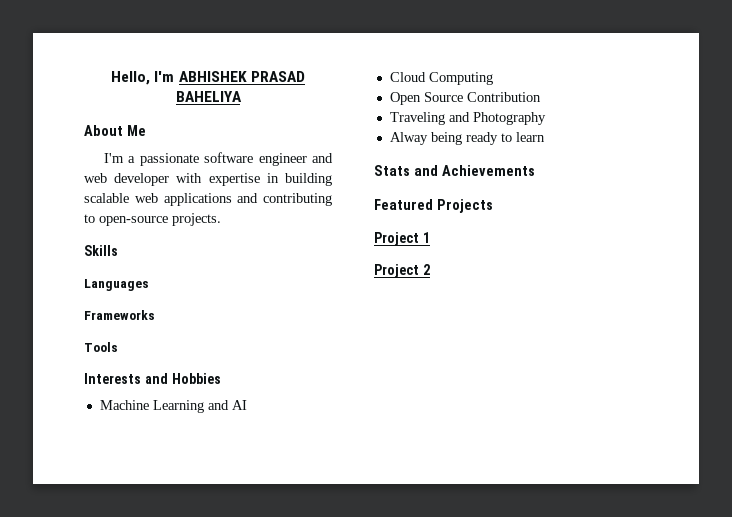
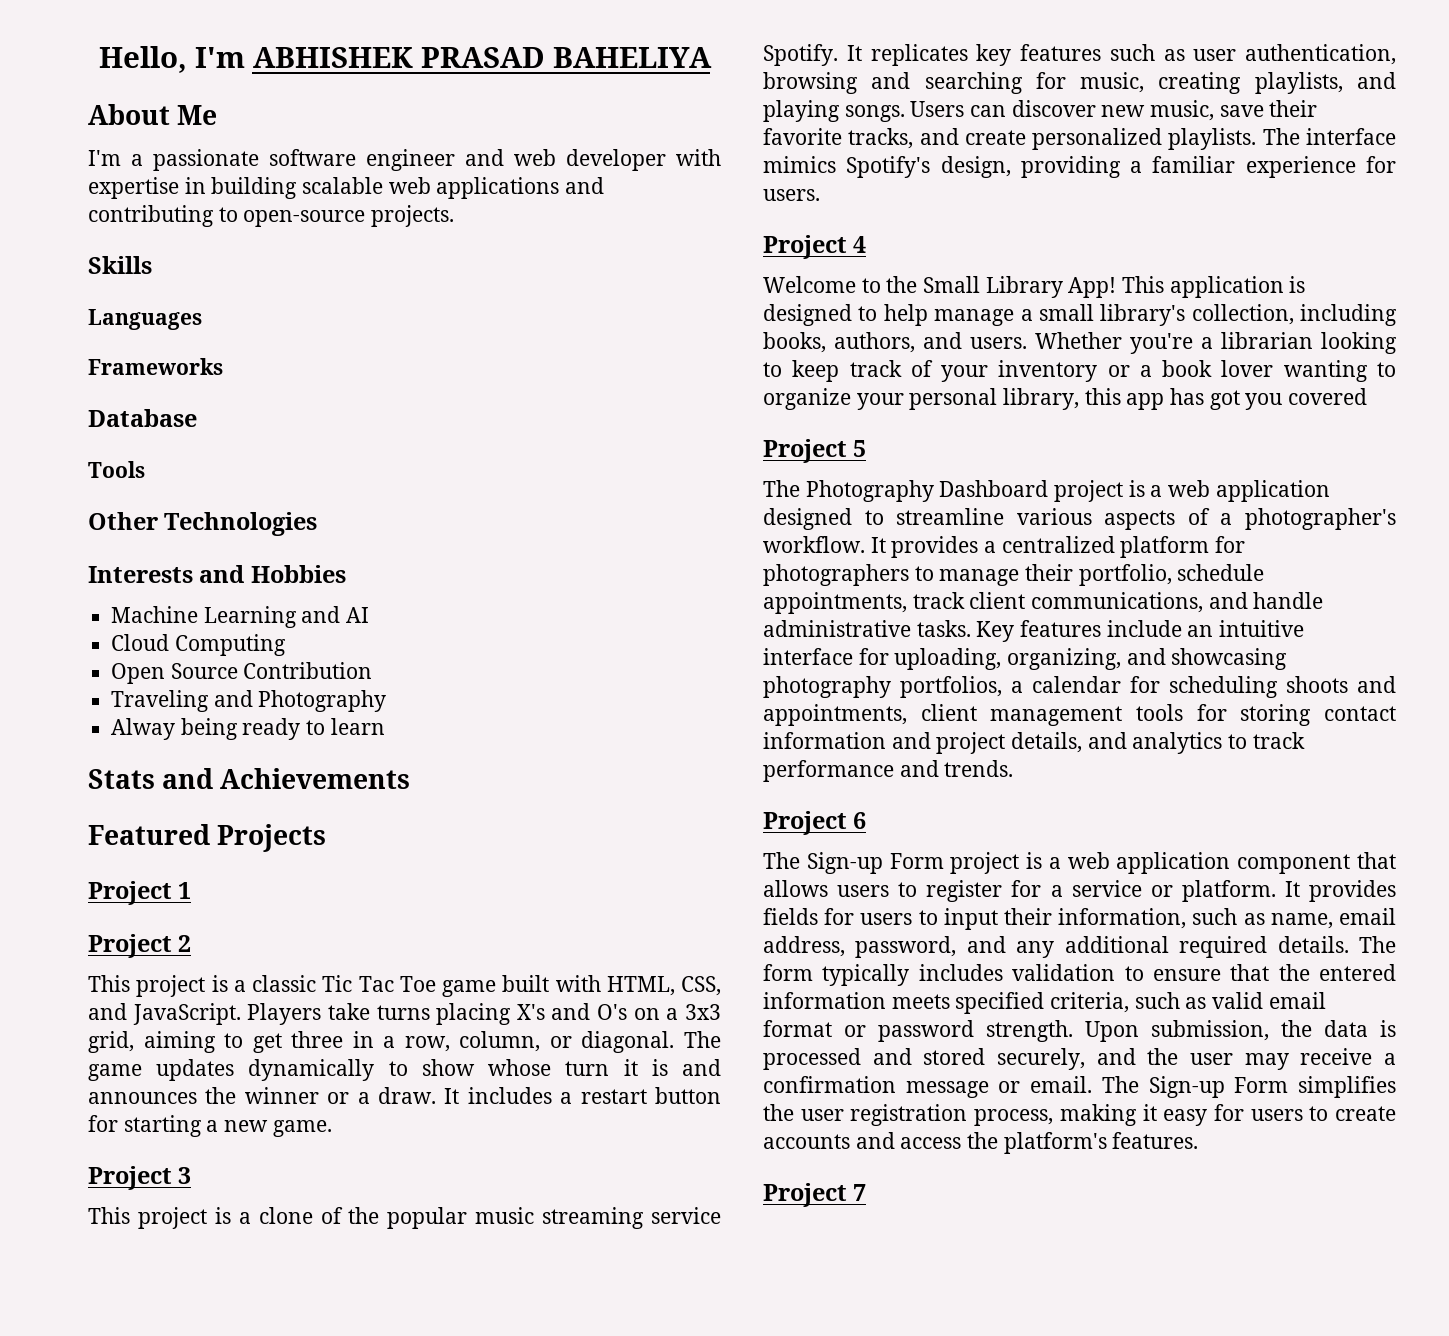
+ Database
+ Other Technologies
+ This project is a classic Tic Tac Toe game built with HTML, CSS, and JavaScript. Players take turns placing X's and O's on a 3x3 grid, aiming to get three in a row, column, or diagonal. The game updates dynamically to show whose turn it is and announces the winner or a draw. It includes a restart button for starting a new game.
+ Project 3
+ This project is a clone of the popular music streaming service Spotify. It replicates key features such as user authentication, browsing and searching for music, creating playlists, and playing songs. Users can discover new music, save their favorite tracks, and create personalized playlists. The interface mimics Spotify's design, providing a familiar experience for users.
+ Project 4
+ Welcome to the Small Library App! This application is designed to help manage a small library's collection, including books, authors, and users. Whether you're a librarian looking to keep track of your inventory or a book lover wanting to organize your personal library, this app has got you covered
+ Project 5
+ The Photography Dashboard project is a web application designed to streamline various aspects of a photographer's workflow. It provides a centralized platform for photographers to manage their portfolio, schedule appointments, track client communications, and handle administrative tasks. Key features include an intuitive interface for uploading, organizing, and showcasing photography portfolios, a calendar for scheduling shoots and appointments, client management tools for storing contact information and project details, and analytics to track performance and trends.
+ Project 6
+ The Sign-up Form project is a web application component that allows users to register for a service or platform. It provides fields for users to input their information, such as name, email address, password, and any additional required details. The form typically includes validation to ensure that the entered information meets specified criteria, such as valid email format or password strength. Upon submission, the data is processed and stored securely, and the user may receive a confirmation message or email. The Sign-up Form simplifies the user registration process, making it easy for users to create accounts and access the platform's features.
+ Project 7

